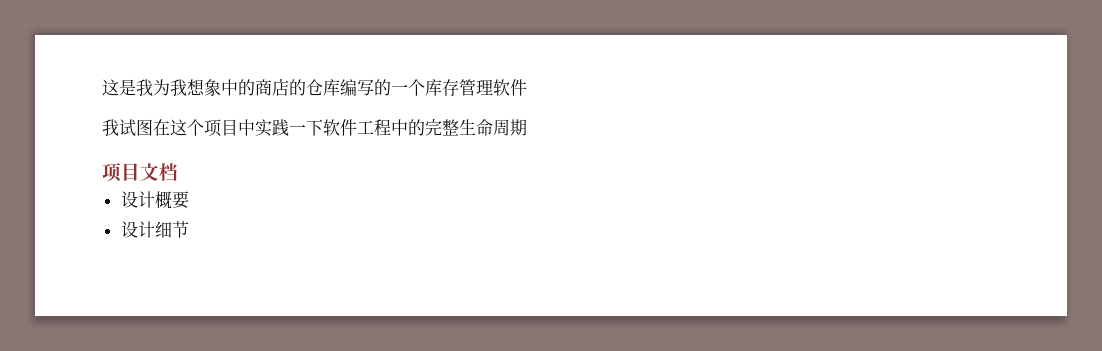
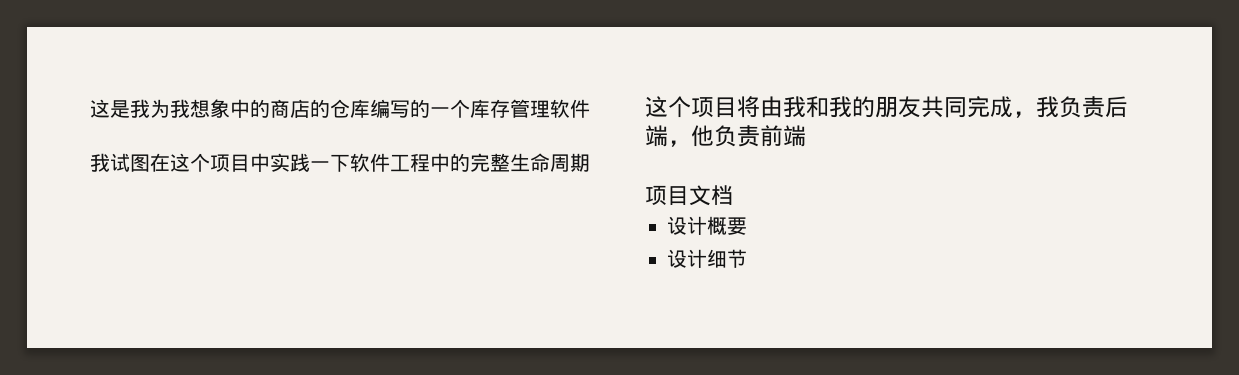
+ 这个项目将由我和我的朋友共同完成，我负责后端，他负责前端

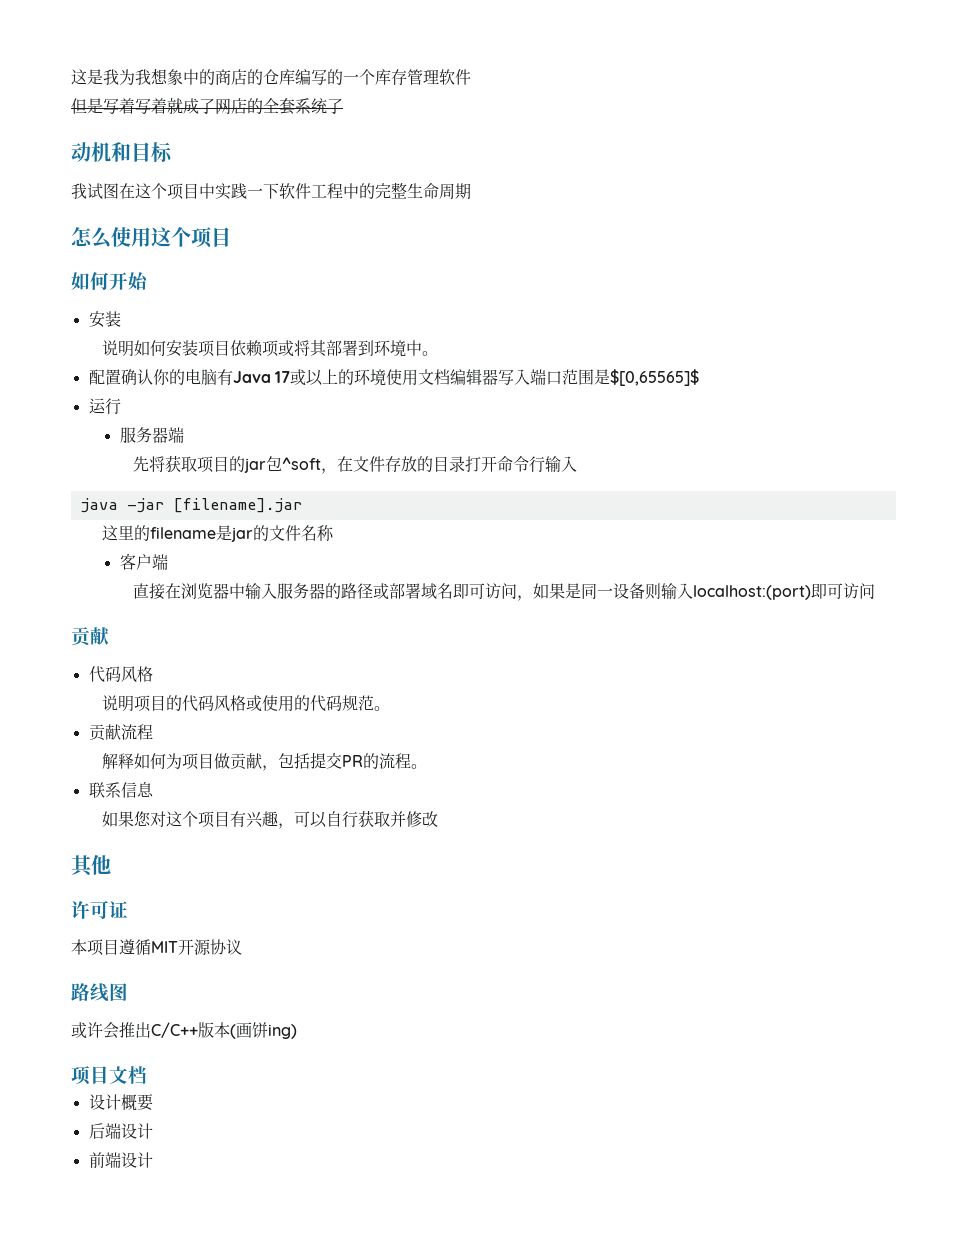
+ 但是写着写着就成了网店的全套系统了
+ 动机和目标
- 这个项目将由我和我的朋友共同完成，我负责后端，他负责前端
+ 怎么使用这个项目
+ 如何开始
+ 安装
+ 说明如何安装项目依赖项或将其部署到环境中。
+ 配置确认你的电脑有Java 17或以上的环境使用文档编辑器写入端口范围是$[0,65565]$
+ 运行
+ 服务器端
+ 先将获取项目的jar包^soft，在文件存放的目录打开命令行输入
+ java -jar [filename].jar
+ 这里的filename是jar的文件名称
+ 客户端
+ 直接在浏览器中输入服务器的路径或部署域名即可访问，如果是同一设备则输入localhost:(port)即可访问
+ 贡献
+ 代码风格
+ 说明项目的代码风格或使用的代码规范。
+ 贡献流程
+ 解释如何为项目做贡献，包括提交PR的流程。
+ 联系信息
+ 如果您对这个项目有兴趣，可以自行获取并修改
+ 其他
+ 许可证
+ 本项目遵循MIT开源协议
+ 路线图
+ 或许会推出C/C++版本(画饼ing)
- 设计细节
+ 后端设计
+ 前端设计

